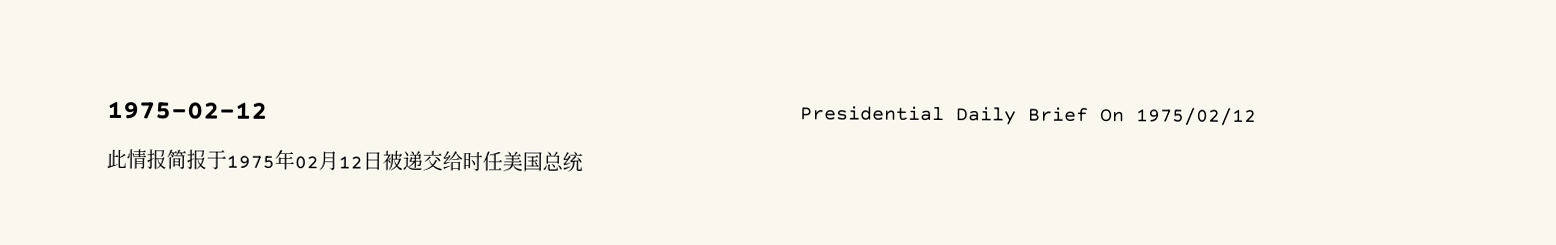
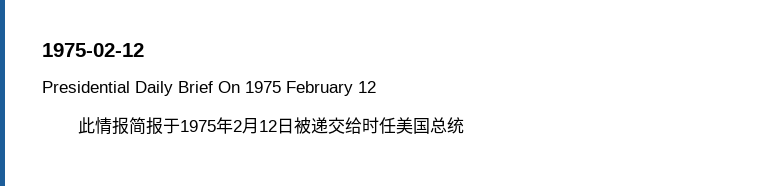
+ Presidential Daily Brief On 1975 February 12
- 此情报简报于1975年02月12日被递交给时任美国总统
+ 此情报简报于1975年2月12日被递交给时任美国总统
- Presidential Daily Brief On 1975/02/12

